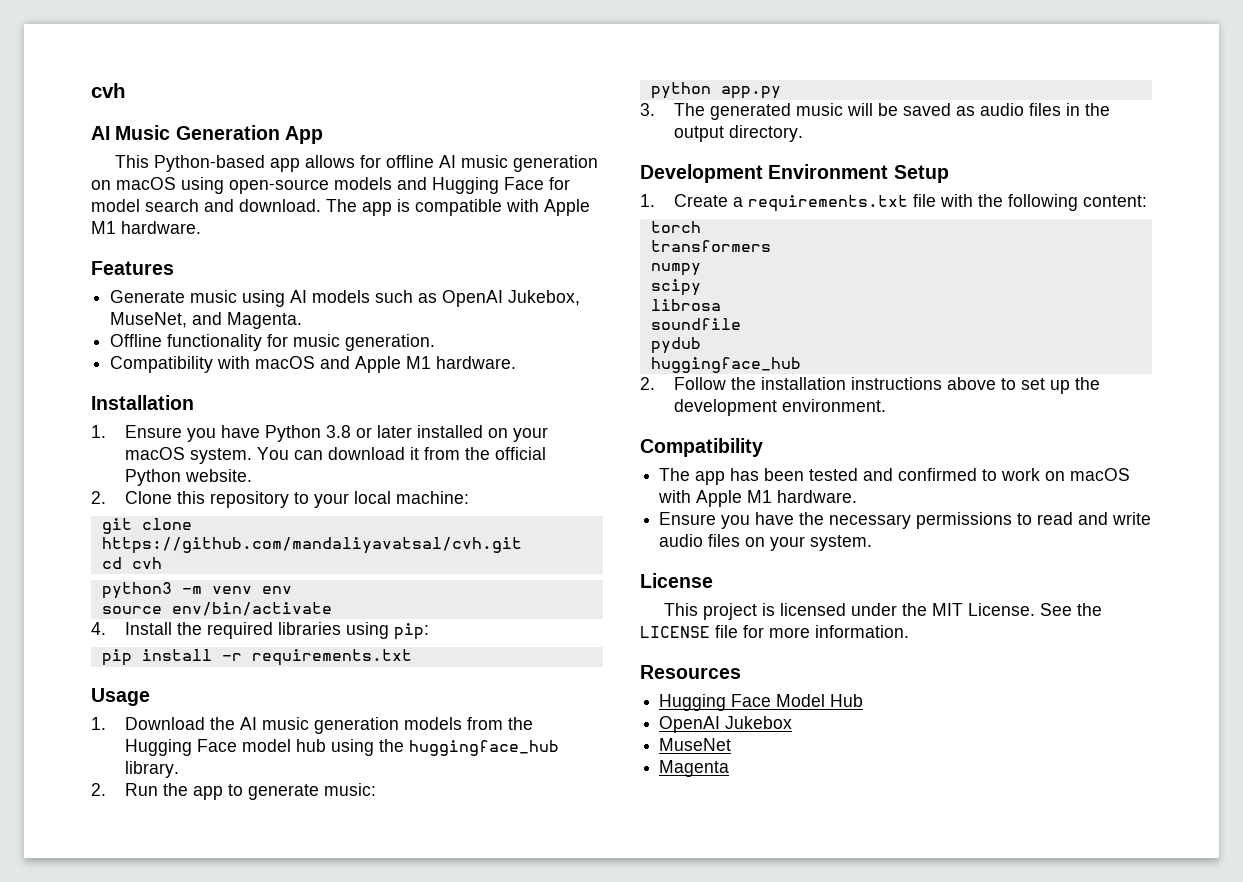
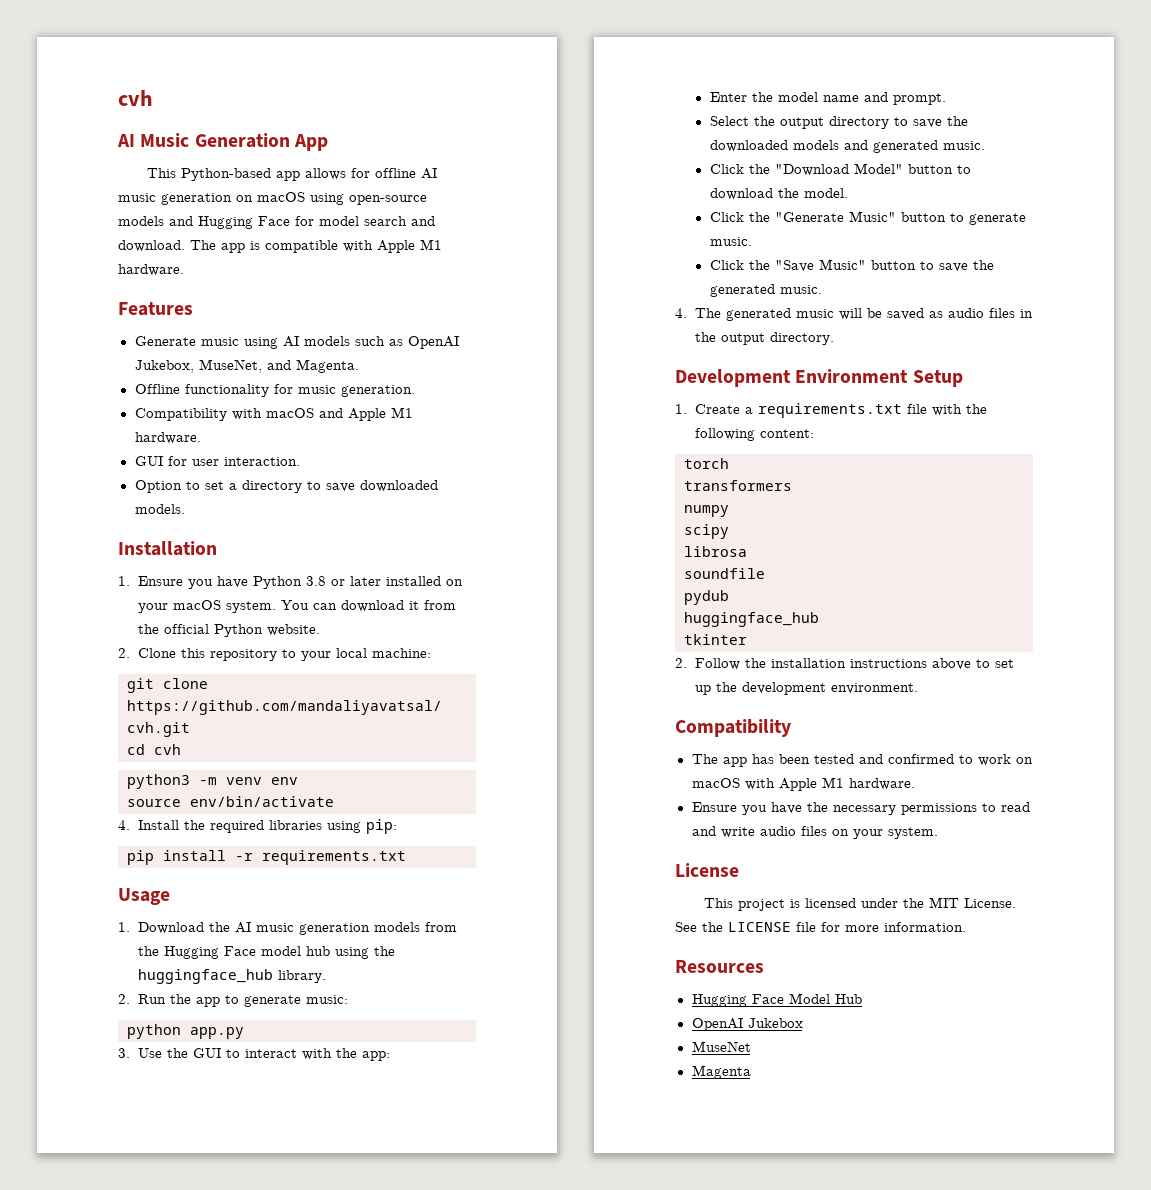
+ GUI for user interaction.
+ Option to set a directory to save downloaded models.
- 3. The generated music will be saved as audio files in the output directory.
+ 3. Use the GUI to interact with the app:
+ Enter the model name and prompt.
+ Select the output directory to save the downloaded models and generated music.
+ Click the "Download Model" button to download the model.
+ Click the "Generate Music" button to generate music.
+ Click the "Save Music" button to save the generated music.
+ 4. The generated music will be saved as audio files in the output directory.
+ tkinter

